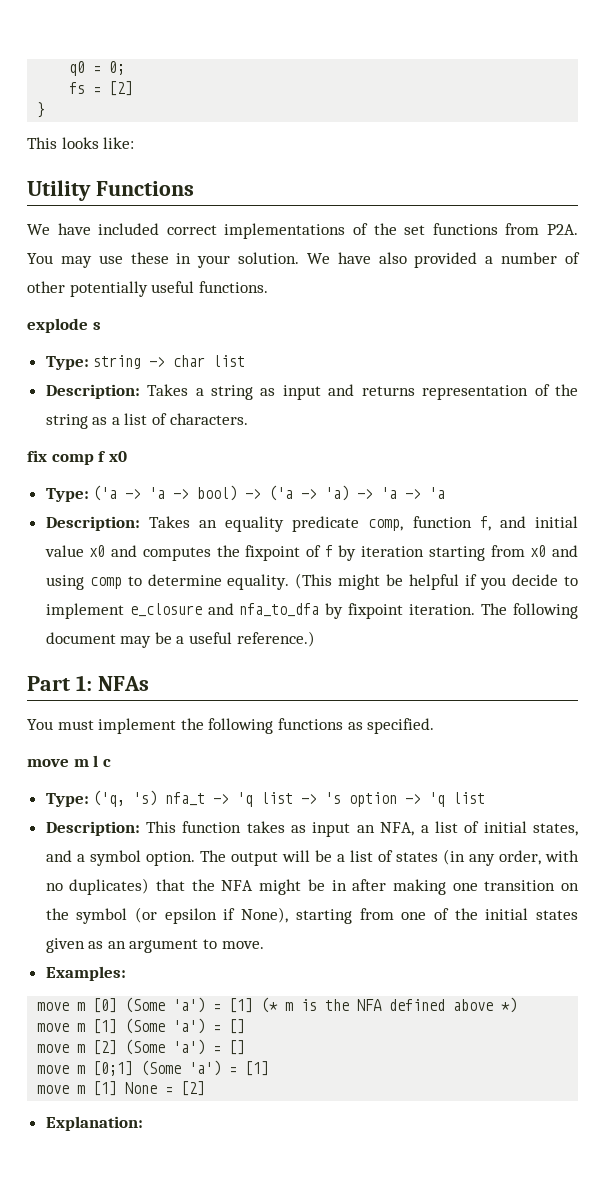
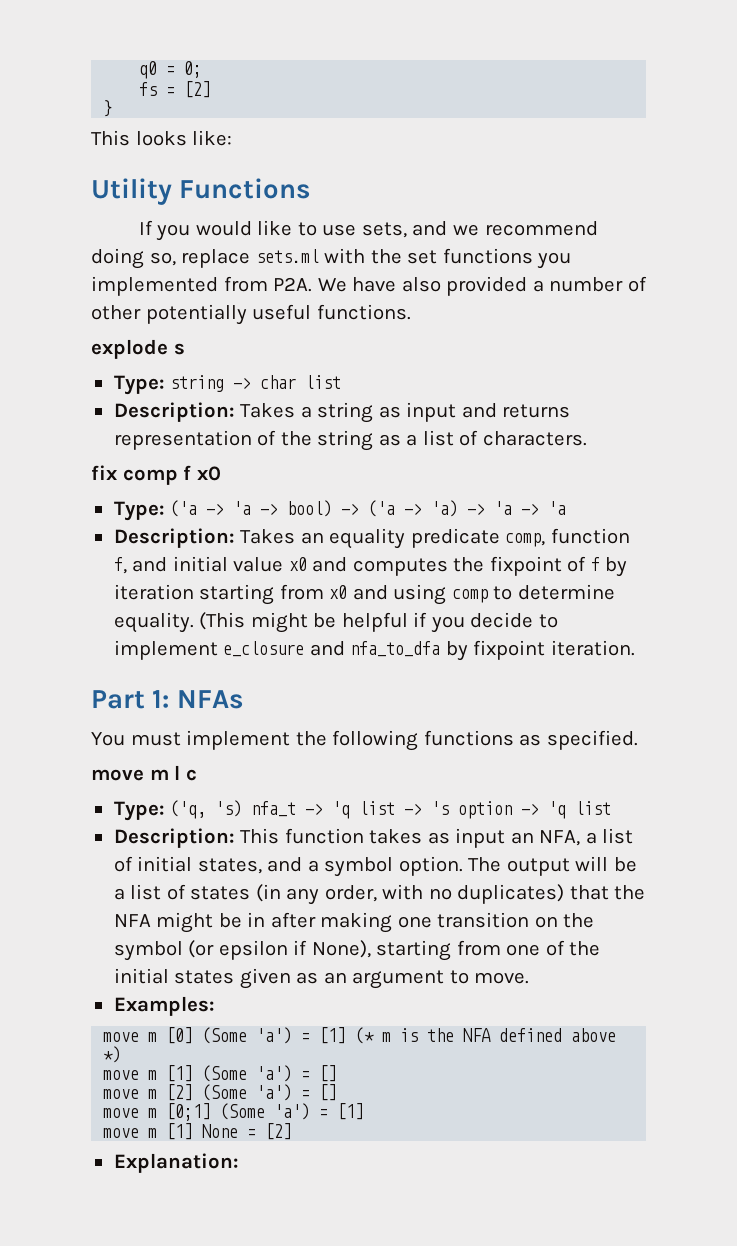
- We have included correct implementations of the set functions from P2A. You may use these in your solution. We have also provided a number of other potentially useful functions.
+ If you would like to use sets, and we recommend doing so, replace sets.ml with the set functions you implemented from P2A. We have also provided a number of other potentially useful functions.
- The following document may be a useful reference.)

